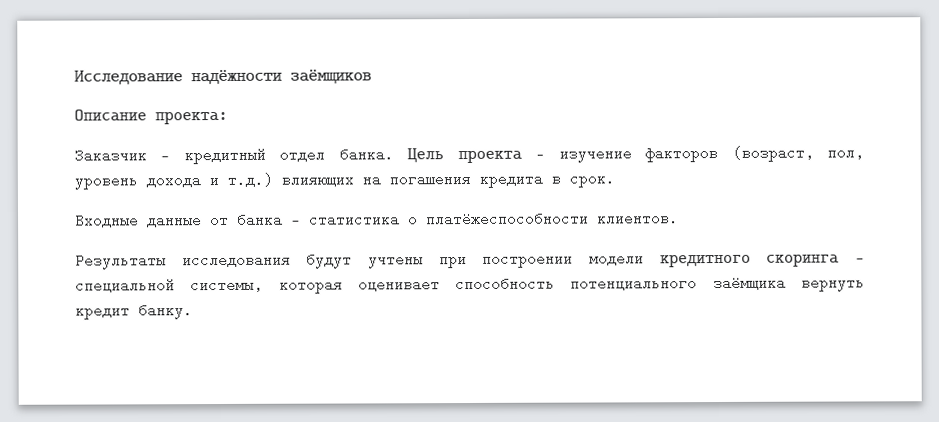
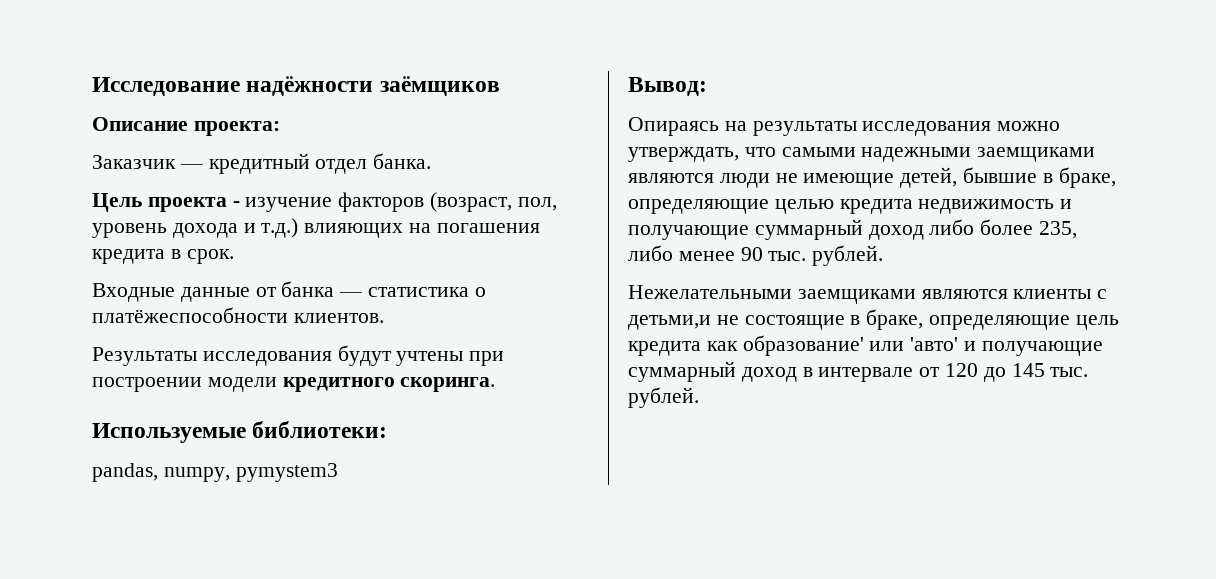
- Заказчик — кредитный отдел банка. Цель проекта - изучение факторов (возраст, пол, уровень дохода и т.д.) влияющих на погашения кредита в срок.
+ Заказчик — кредитный отдел банка.
+ Цель проекта - изучение факторов (возраст, пол, уровень дохода и т.д.) влияющих на погашения кредита в срок.
- Результаты исследования будут учтены при построении модели кредитного скоринга — специальной системы, которая оценивает способность потенциального заёмщика вернуть кредит банку.
+ Результаты исследования будут учтены при построении модели кредитного скоринга.
+ Используемые библиотеки:
+ pandas, numpy, pymystem3
+ Вывод:
+ Опираясь на результаты исследования можно утверждать, что самыми надежными заемщиками являются люди не имеющие детей, бывшие в браке, определяющие целью кредита недвижимость и получающие суммарный доход либо более 235, либо менее 90 тыс. рублей.
+ Нежелательными заемщиками являются клиенты с детьми,и не состоящие в браке, определяющие цель кредита как образование' или 'авто' и получающие суммарный доход в интервале от 120 до 145 тыс. рублей.

